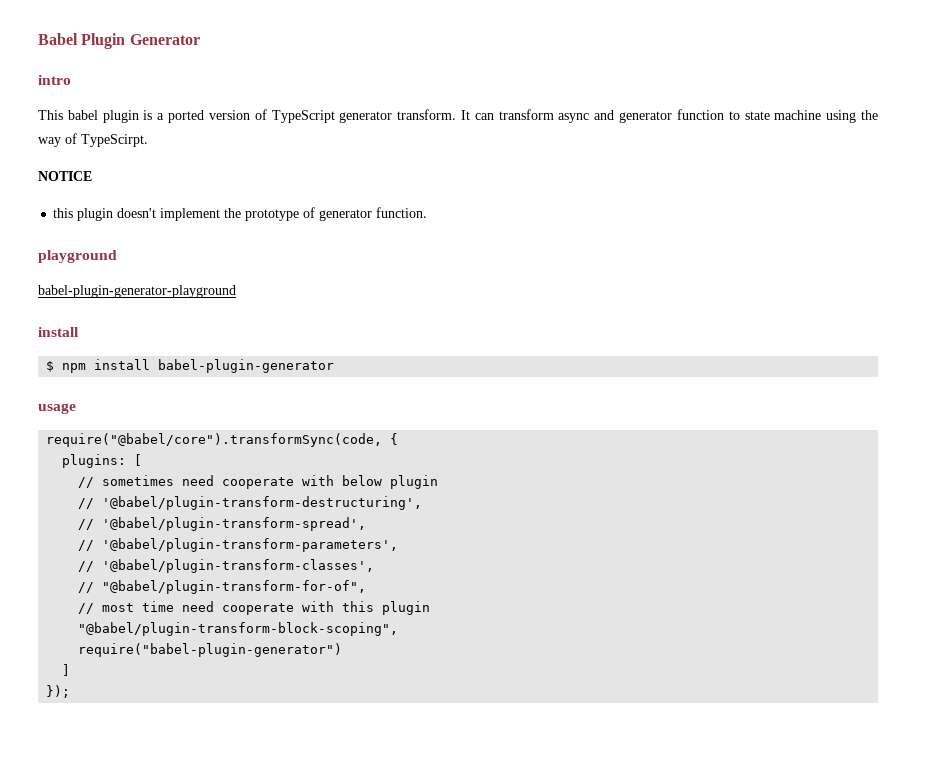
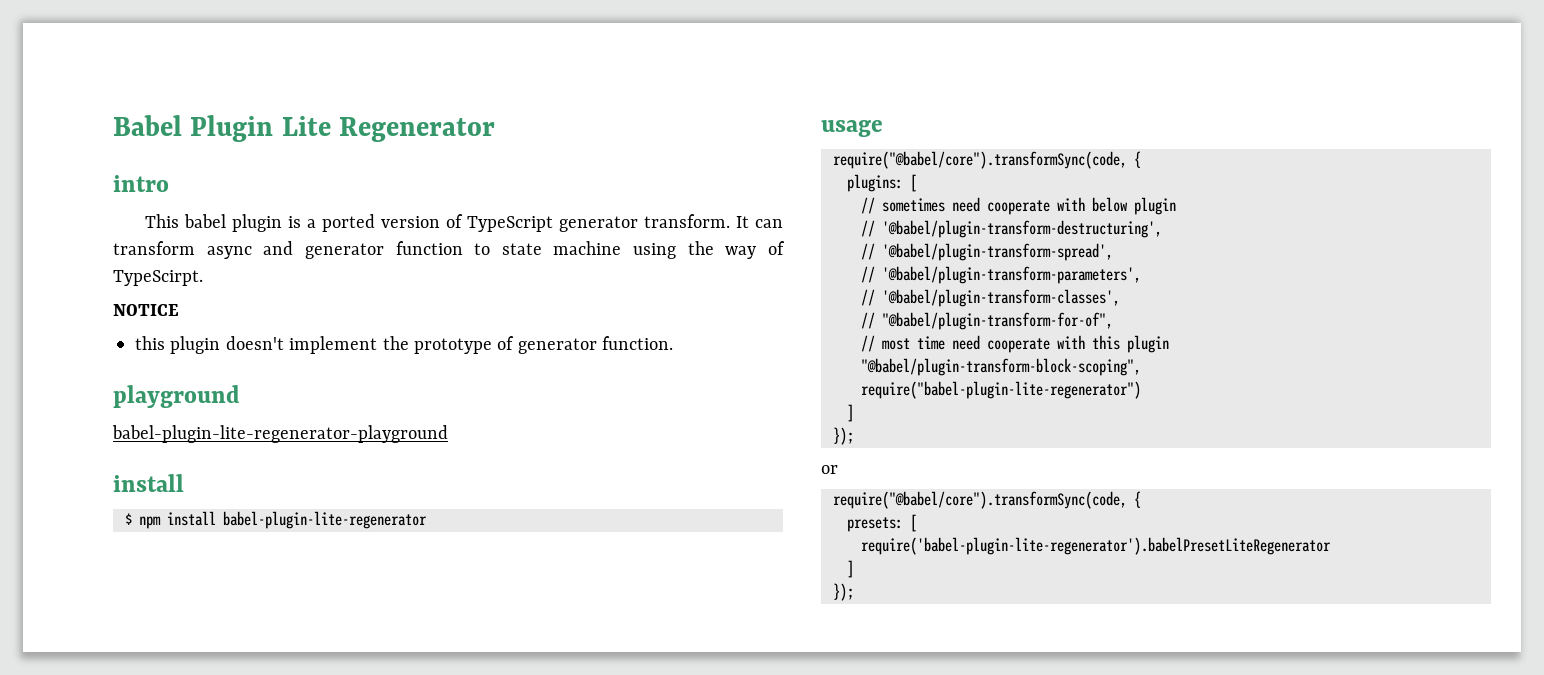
- Babel Plugin Generator
+ Babel Plugin Lite Regenerator
- babel-plugin-generator-playground
+ babel-plugin-lite-regenerator-playground
- $ npm install babel-plugin-generator
+ $ npm install babel-plugin-lite-regenerator
- require("babel-plugin-generator")
+ require("babel-plugin-lite-regenerator")
+ ]
+ });
+ or
+ require("@babel/core").transformSync(code, {
+ presets: [
+ require('babel-plugin-lite-regenerator').babelPresetLiteRegenerator

